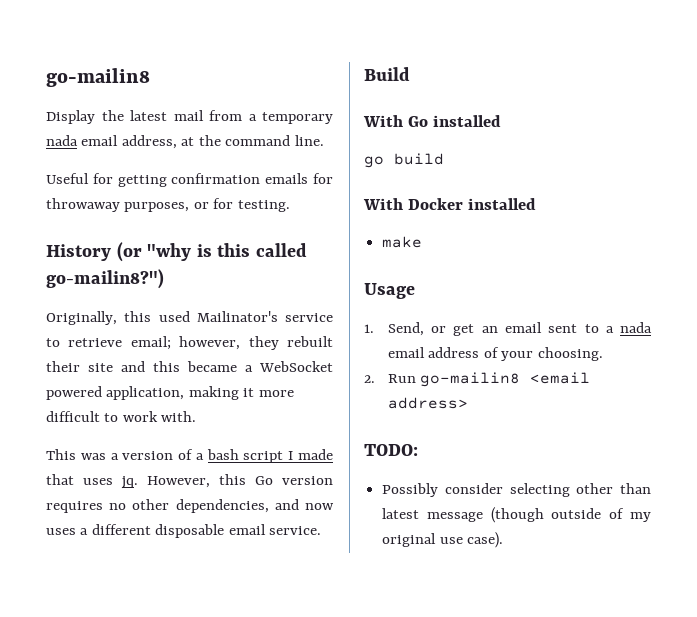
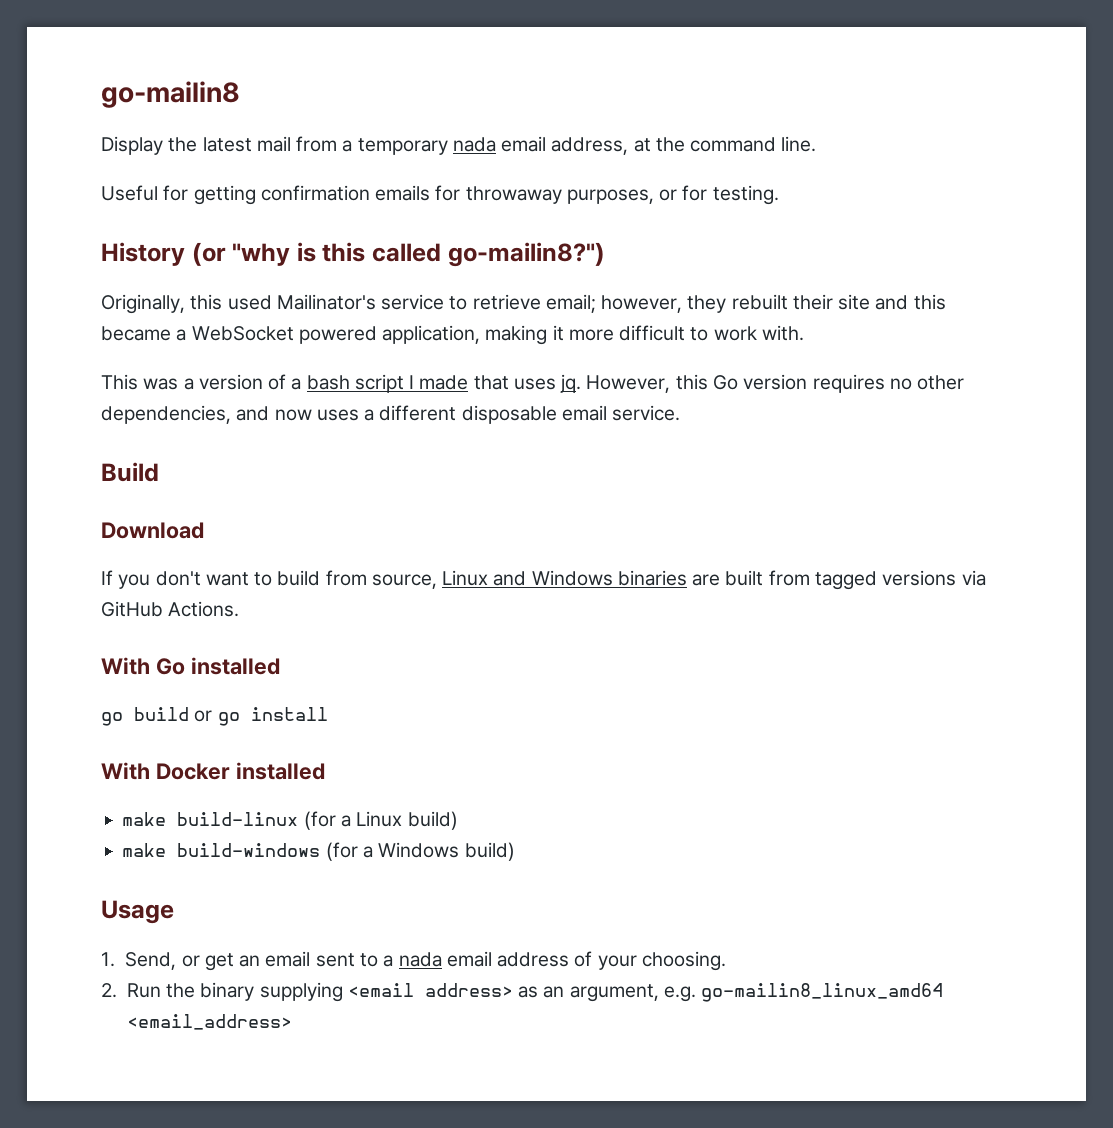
+ Download
+ If you don't want to build from source, Linux and Windows binaries are built from tagged versions via GitHub Actions.
- go build
+ go build or go install
- make
+ make build-linux (for a Linux build)
+ make build-windows (for a Windows build)
- 2. Run go-mailin8 <email address>
- TODO:
- Possibly consider selecting other than latest message (though outside of my original use case).
+ 2. Run the binary supplying <email address> as an argument, e.g. go-mailin8_linux_amd64 <email_address>

